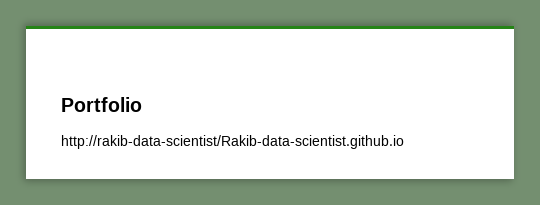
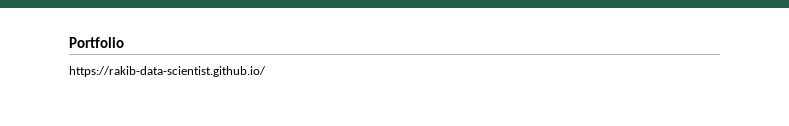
- http://rakib-data-scientist/Rakib-data-scientist.github.io
+ https://rakib-data-scientist.github.io/

